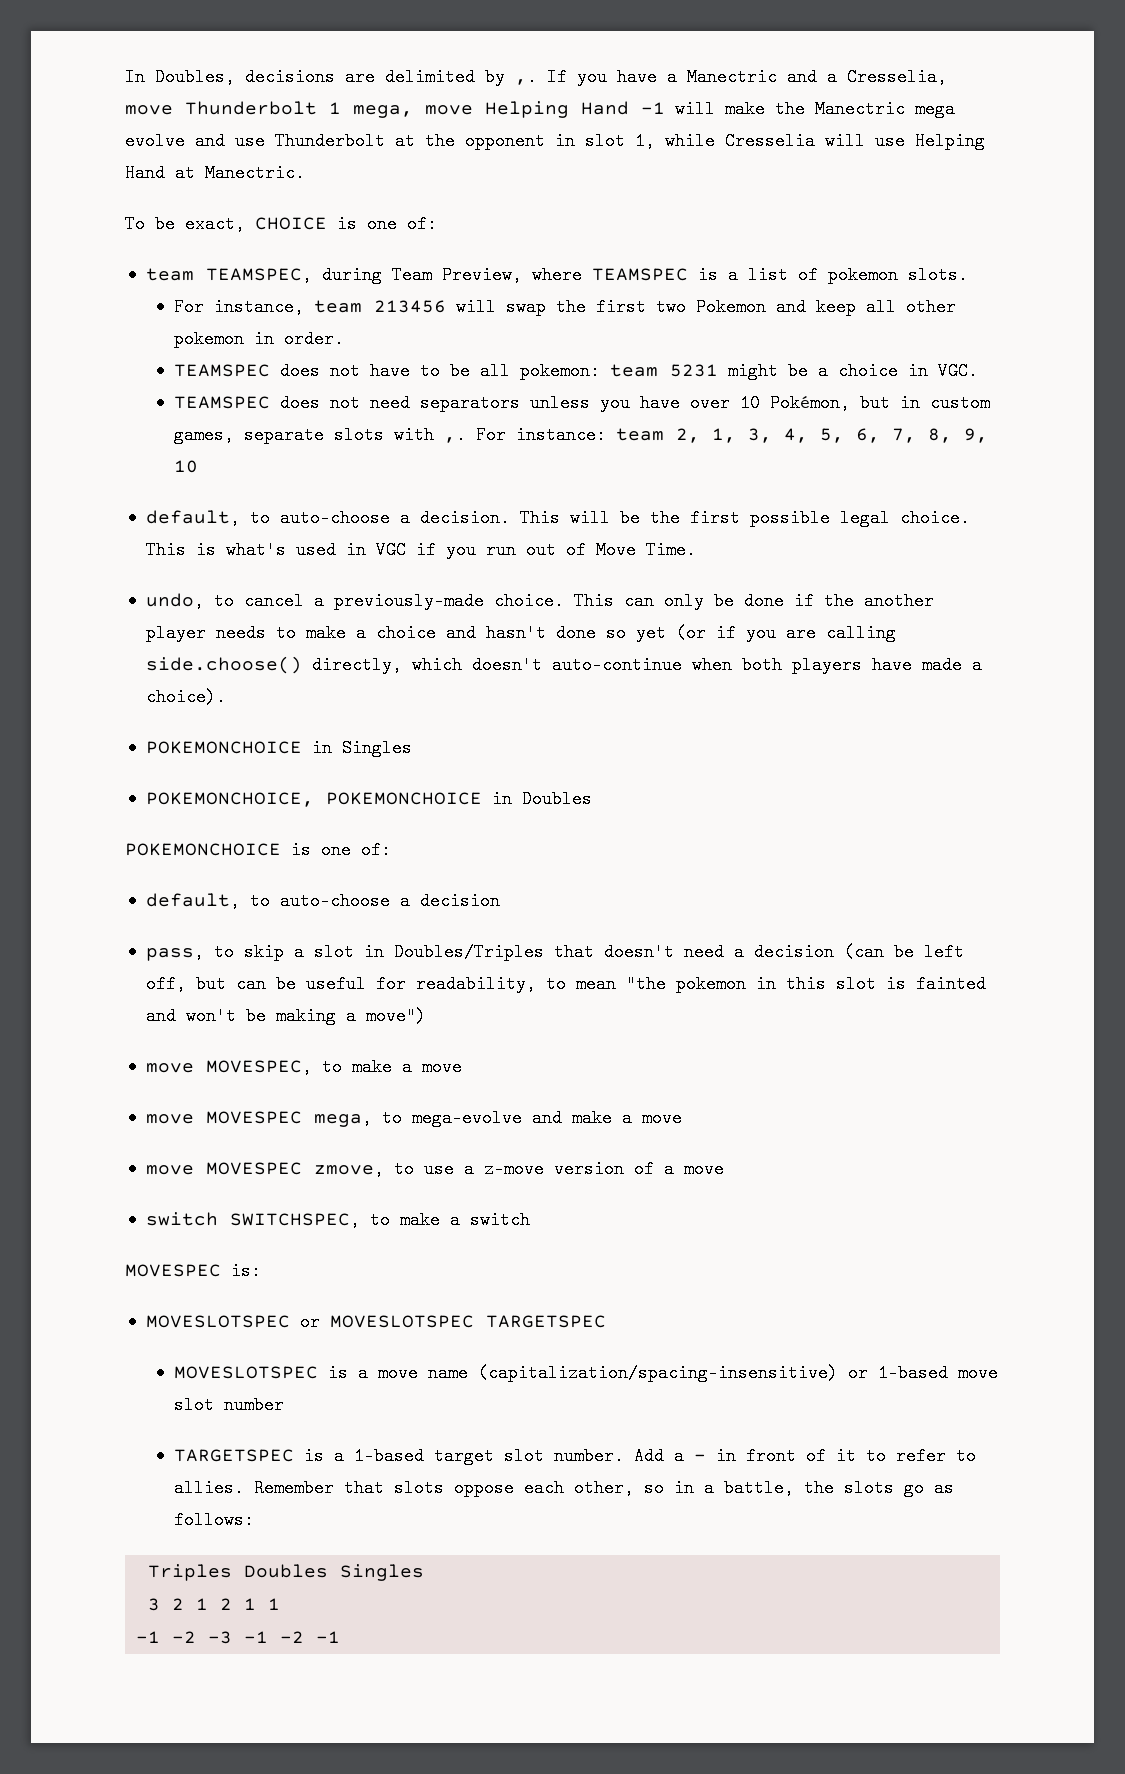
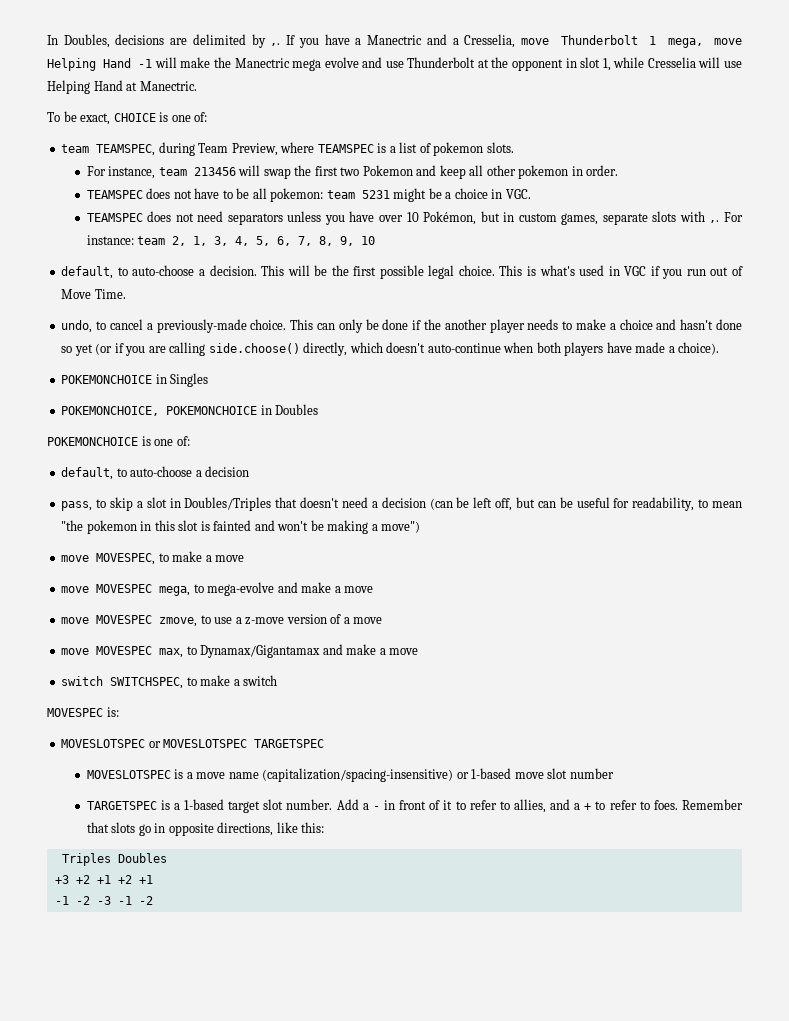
+ move MOVESPEC max, to Dynamax/Gigantamax and make a move
- Add a - in front of it to refer to allies. Remember that slots oppose each other, so in a battle, the slots go as follows:
- Triples Doubles Singles
- 3 2 1 2 1 1
+ Add a - in front of it to refer to allies, and a + to refer to foes. Remember that slots go in opposite directions, like this:
+ Triples Doubles
+ +3 +2 +1 +2 +1
- -1 -2 -3 -1 -2 -1
+ -1 -2 -3 -1 -2

